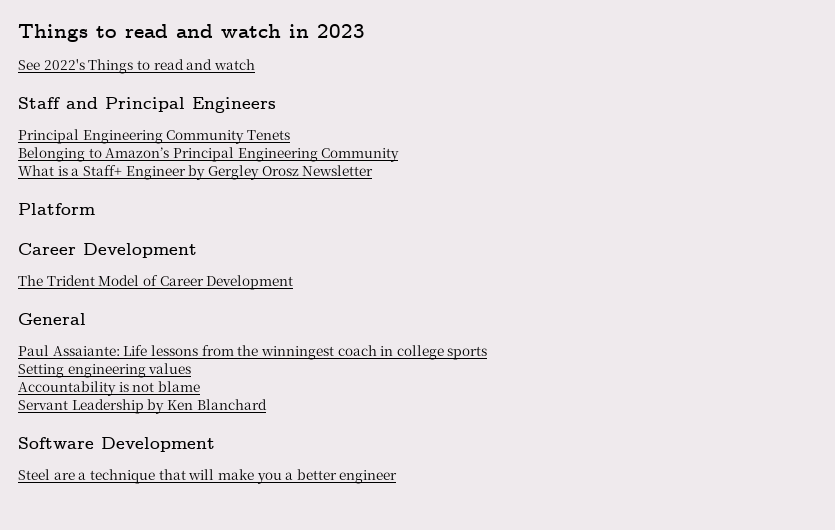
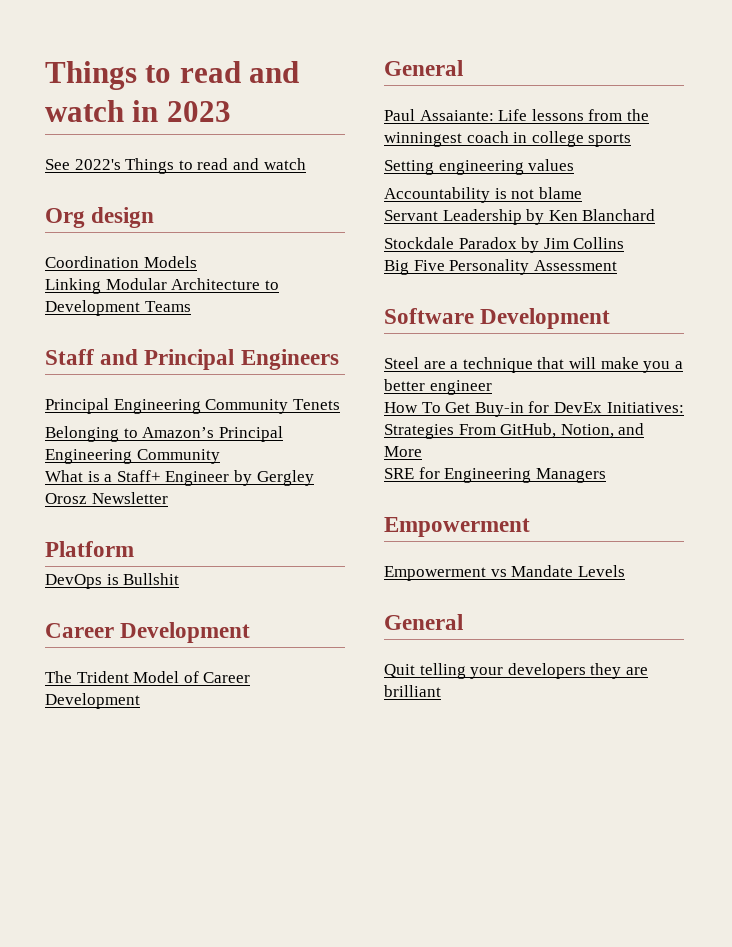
+ Org design
+ Coordination Models
+ Linking Modular Architecture to Development Teams
+ DevOps is Bullshit
+ Stockdale Paradox by Jim Collins
+ Big Five Personality Assessment
+ How To Get Buy-in for DevEx Initiatives: Strategies From GitHub, Notion, and More
+ SRE for Engineering Managers
+ Empowerment
+ Empowerment vs Mandate Levels
+ General
+ Quit telling your developers they are brilliant

